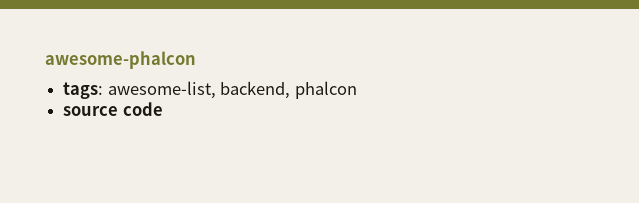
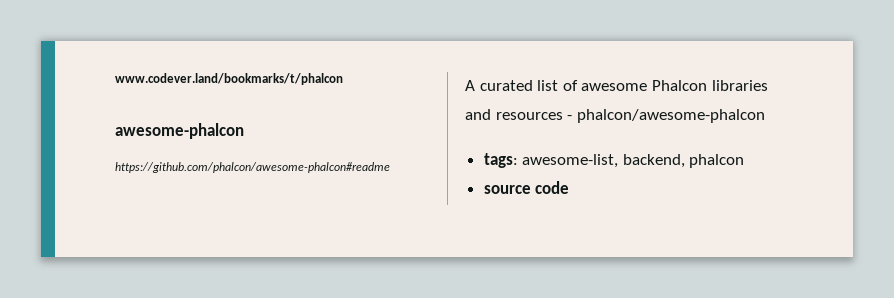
+ www.codever.land/bookmarks/t/phalcon
+ https://github.com/phalcon/awesome-phalcon#readme
+ A curated list of awesome Phalcon libraries and resources - phalcon/awesome-phalcon

